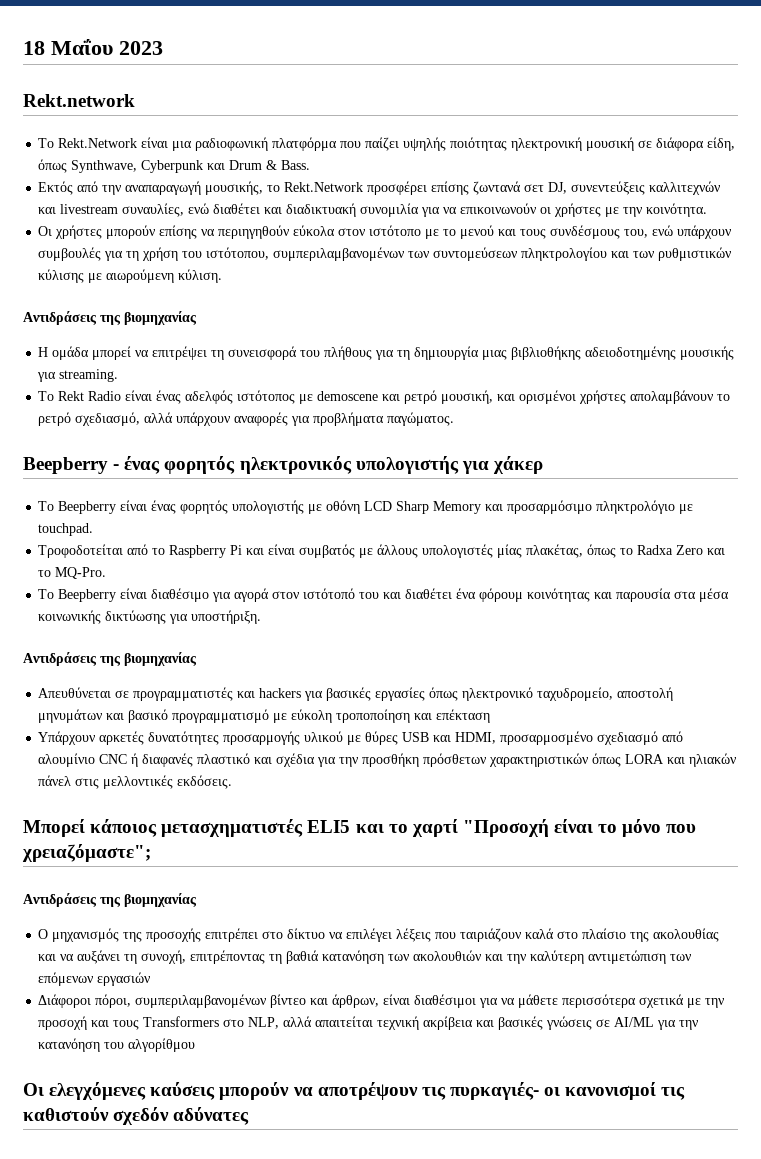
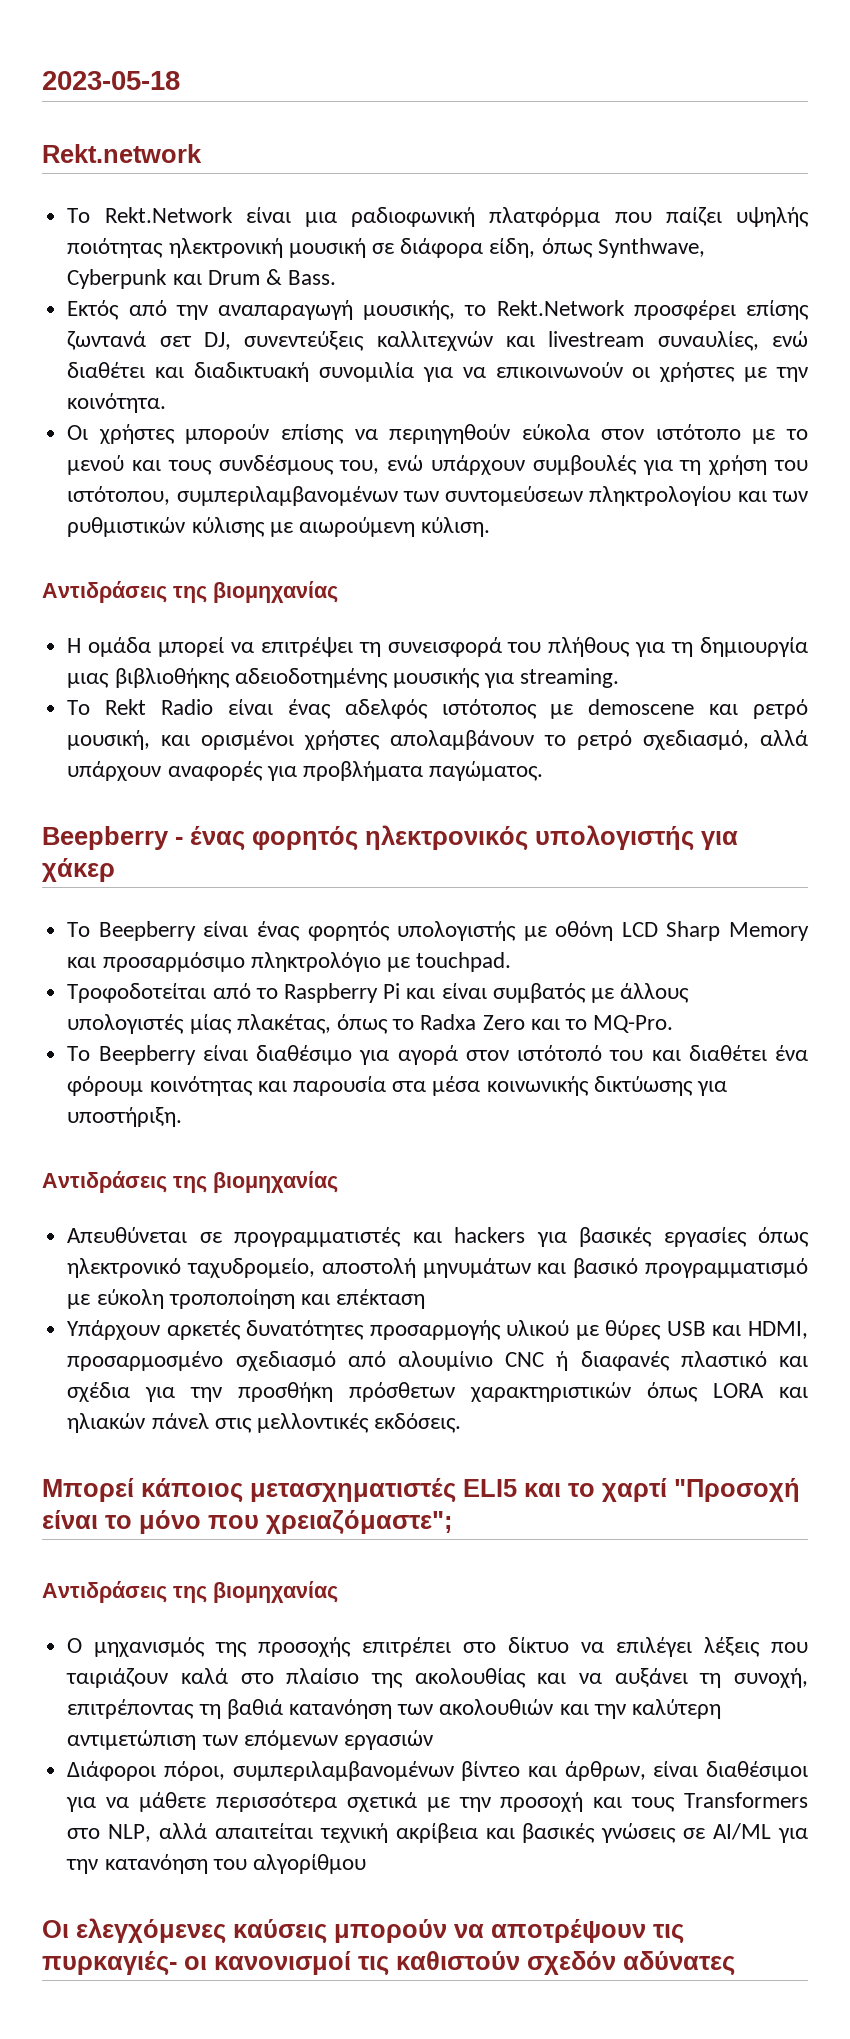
- 18 Μαΐου 2023
+ 2023-05-18

